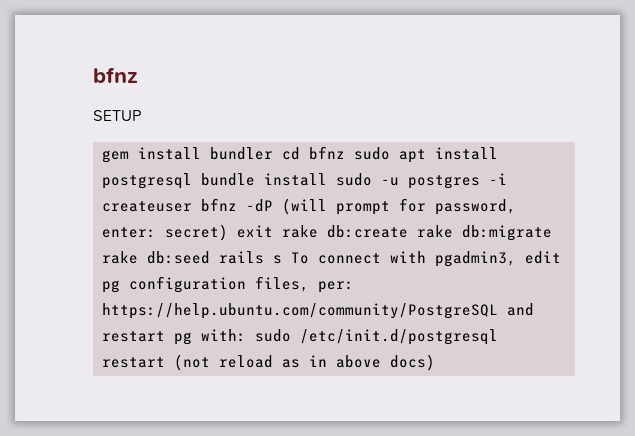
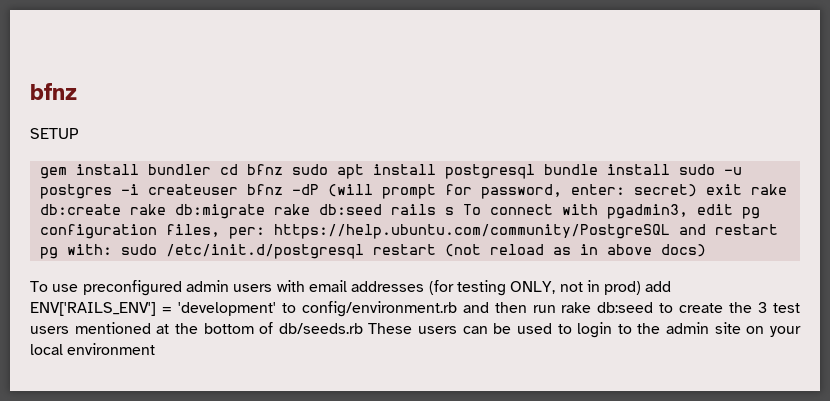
+ To use preconfigured admin users with email addresses (for testing ONLY, not in prod) add ENV['RAILS_ENV'] = 'development' to config/environment.rb and then run rake db:seed to create the 3 test users mentioned at the bottom of db/seeds.rb These users can be used to login to the admin site on your local environment

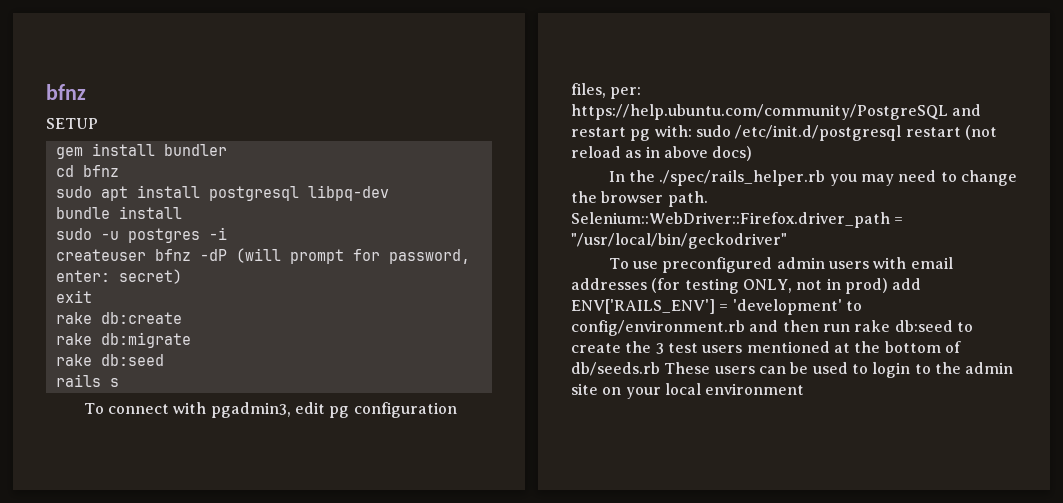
- gem install bundler cd bfnz sudo apt install postgresql bundle install sudo -u postgres -i createuser bfnz -dP (will prompt for password, enter: secret) exit rake db:create rake db:migrate rake db:seed rails s To connect with pgadmin3, edit pg configuration files, per: https://help.ubuntu.com/community/PostgreSQL and restart pg with: sudo /etc/init.d/postgresql restart (not reload as in above docs)
+ gem install bundler
+ cd bfnz
+ sudo apt install postgresql libpq-dev
+ bundle install
+ sudo -u postgres -i
+ createuser bfnz -dP (will prompt for password, enter: secret)
+ exit
+ rake db:create
+ rake db:migrate
+ rake db:seed
+ rails s
+ To connect with pgadmin3, edit pg configuration files, per: https://help.ubuntu.com/community/PostgreSQL and restart pg with: sudo /etc/init.d/postgresql restart (not reload as in above docs)
+ In the ./spec/rails_helper.rb you may need to change the browser path. Selenium::WebDriver::Firefox.driver_path = "/usr/local/bin/geckodriver"

